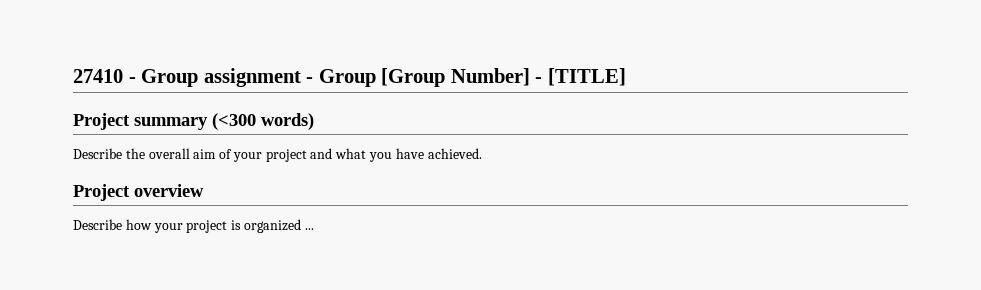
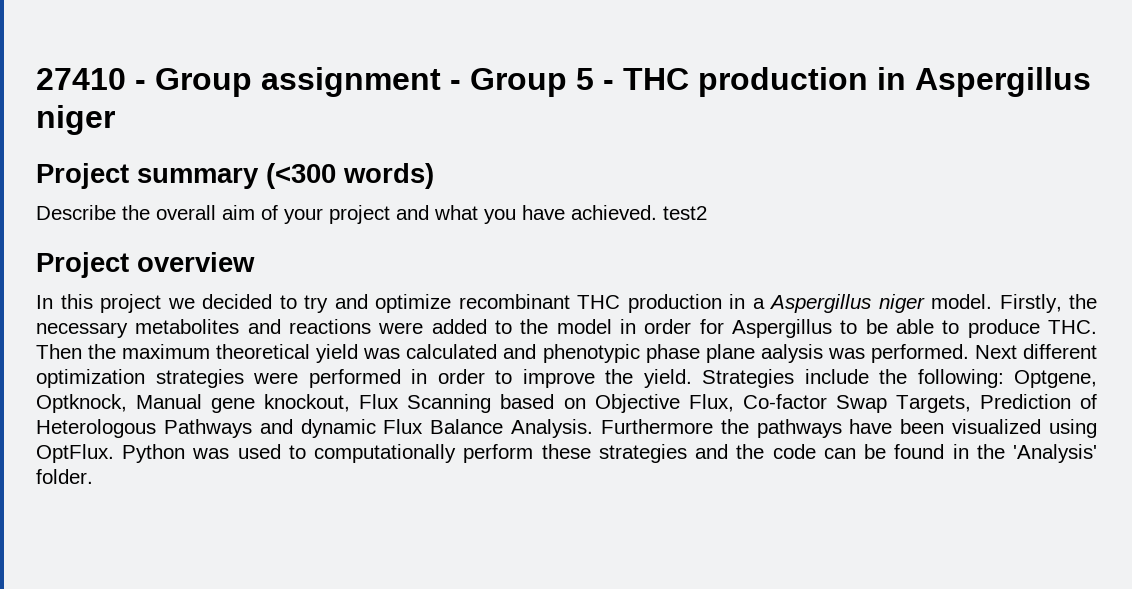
- 27410 - Group assignment - Group [Group Number] - [TITLE]
+ 27410 - Group assignment - Group 5 - THC production in Aspergillus niger
- Describe the overall aim of your project and what you have achieved.
+ Describe the overall aim of your project and what you have achieved. test2
- Describe how your project is organized ...
+ In this project we decided to try and optimize recombinant THC production in a Aspergillus niger model. Firstly, the necessary metabolites and reactions were added to the model in order for Aspergillus to be able to produce THC. Then the maximum theoretical yield was calculated and phenotypic phase plane aalysis was performed. Next different optimization strategies were performed in order to improve the yield. Strategies include the following: Optgene, Optknock, Manual gene knockout, Flux Scanning based on Objective Flux, Co-factor Swap Targets, Prediction of Heterologous Pathways and dynamic Flux Balance Analysis. Furthermore the pathways have been visualized using OptFlux. Python was used to computationally perform these strategies and the code can be found in the 'Analysis' folder.

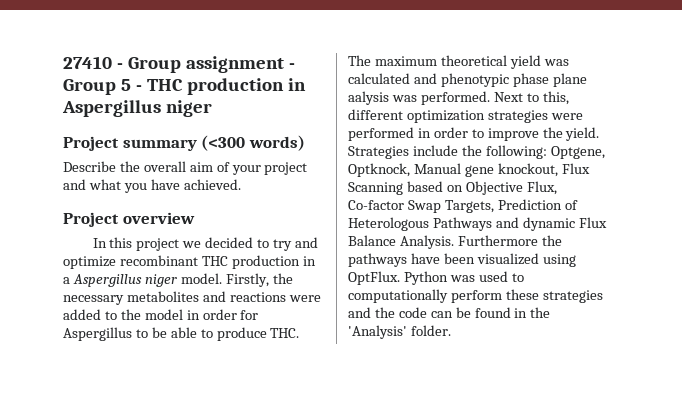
- Describe the overall aim of your project and what you have achieved. test2
+ Describe the overall aim of your project and what you have achieved.
- Firstly, the necessary metabolites and reactions were added to the model in order for Aspergillus to be able to produce THC. Then the maximum theoretical yield was calculated and phenotypic phase plane aalysis was performed.
+ Firstly, the necessary metabolites and reactions were added to the model in order for Aspergillus to be able to produce THC. The maximum theoretical yield was calculated and phenotypic phase plane aalysis was performed.
- Next different optimization strategies were performed in order to improve the yield.
+ Next to this, different optimization strategies were performed in order to improve the yield.

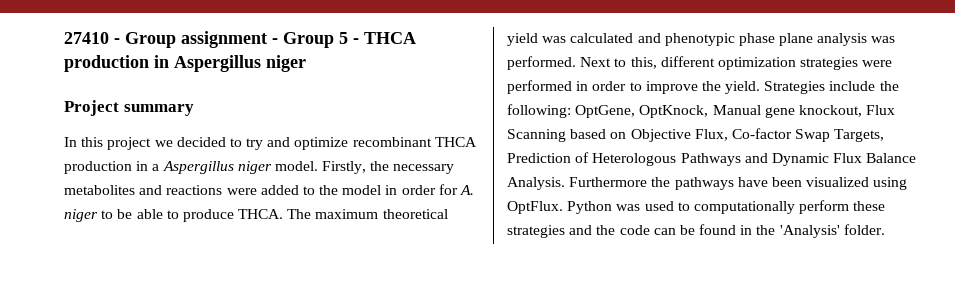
- 27410 - Group assignment - Group 5 - THC production in Aspergillus niger
+ 27410 - Group assignment - Group 5 - THCA production in Aspergillus niger
- Project summary (<300 words)
- Describe the overall aim of your project and what you have achieved.
- Project overview
+ Project summary
- In this project we decided to try and optimize recombinant THC production in a Aspergillus niger model.
+ In this project we decided to try and optimize recombinant THCA production in a Aspergillus niger model.
- Firstly, the necessary metabolites and reactions were added to the model in order for Aspergillus to be able to produce THC. The maximum theoretical yield was calculated and phenotypic phase plane aalysis was performed.
+ Firstly, the necessary metabolites and reactions were added to the model in order for A. niger to be able to produce THCA. The maximum theoretical yield was calculated and phenotypic phase plane analysis was performed.
- Strategies include the following: Optgene, Optknock, Manual gene knockout, Flux Scanning based on Objective Flux, Co-factor Swap Targets, Prediction of Heterologous Pathways and dynamic Flux Balance Analysis.
+ Strategies include the following: OptGene, OptKnock, Manual gene knockout, Flux Scanning based on Objective Flux, Co-factor Swap Targets, Prediction of Heterologous Pathways and Dynamic Flux Balance Analysis.

